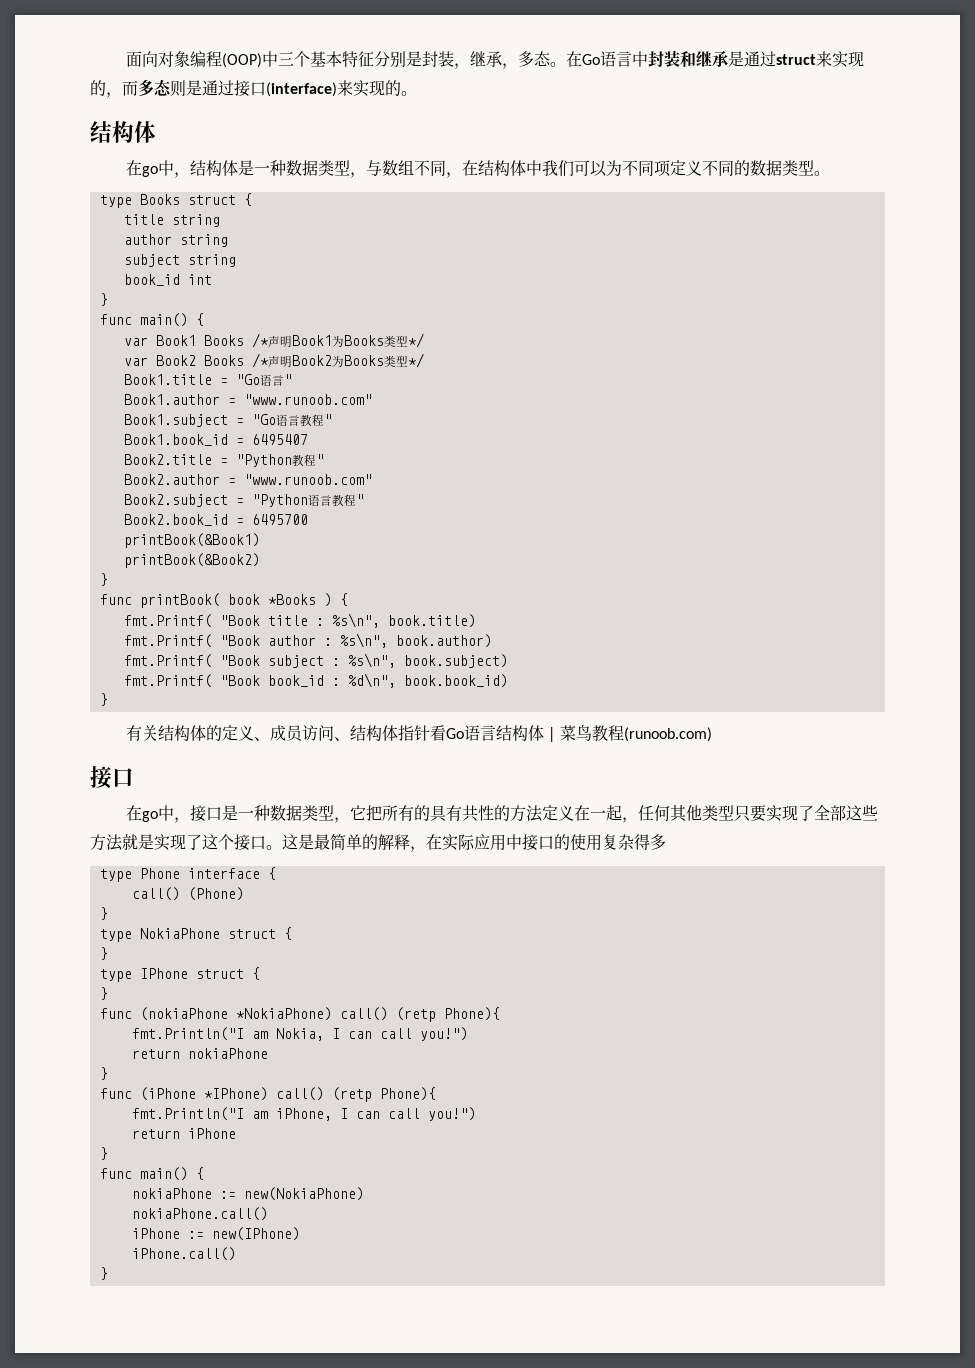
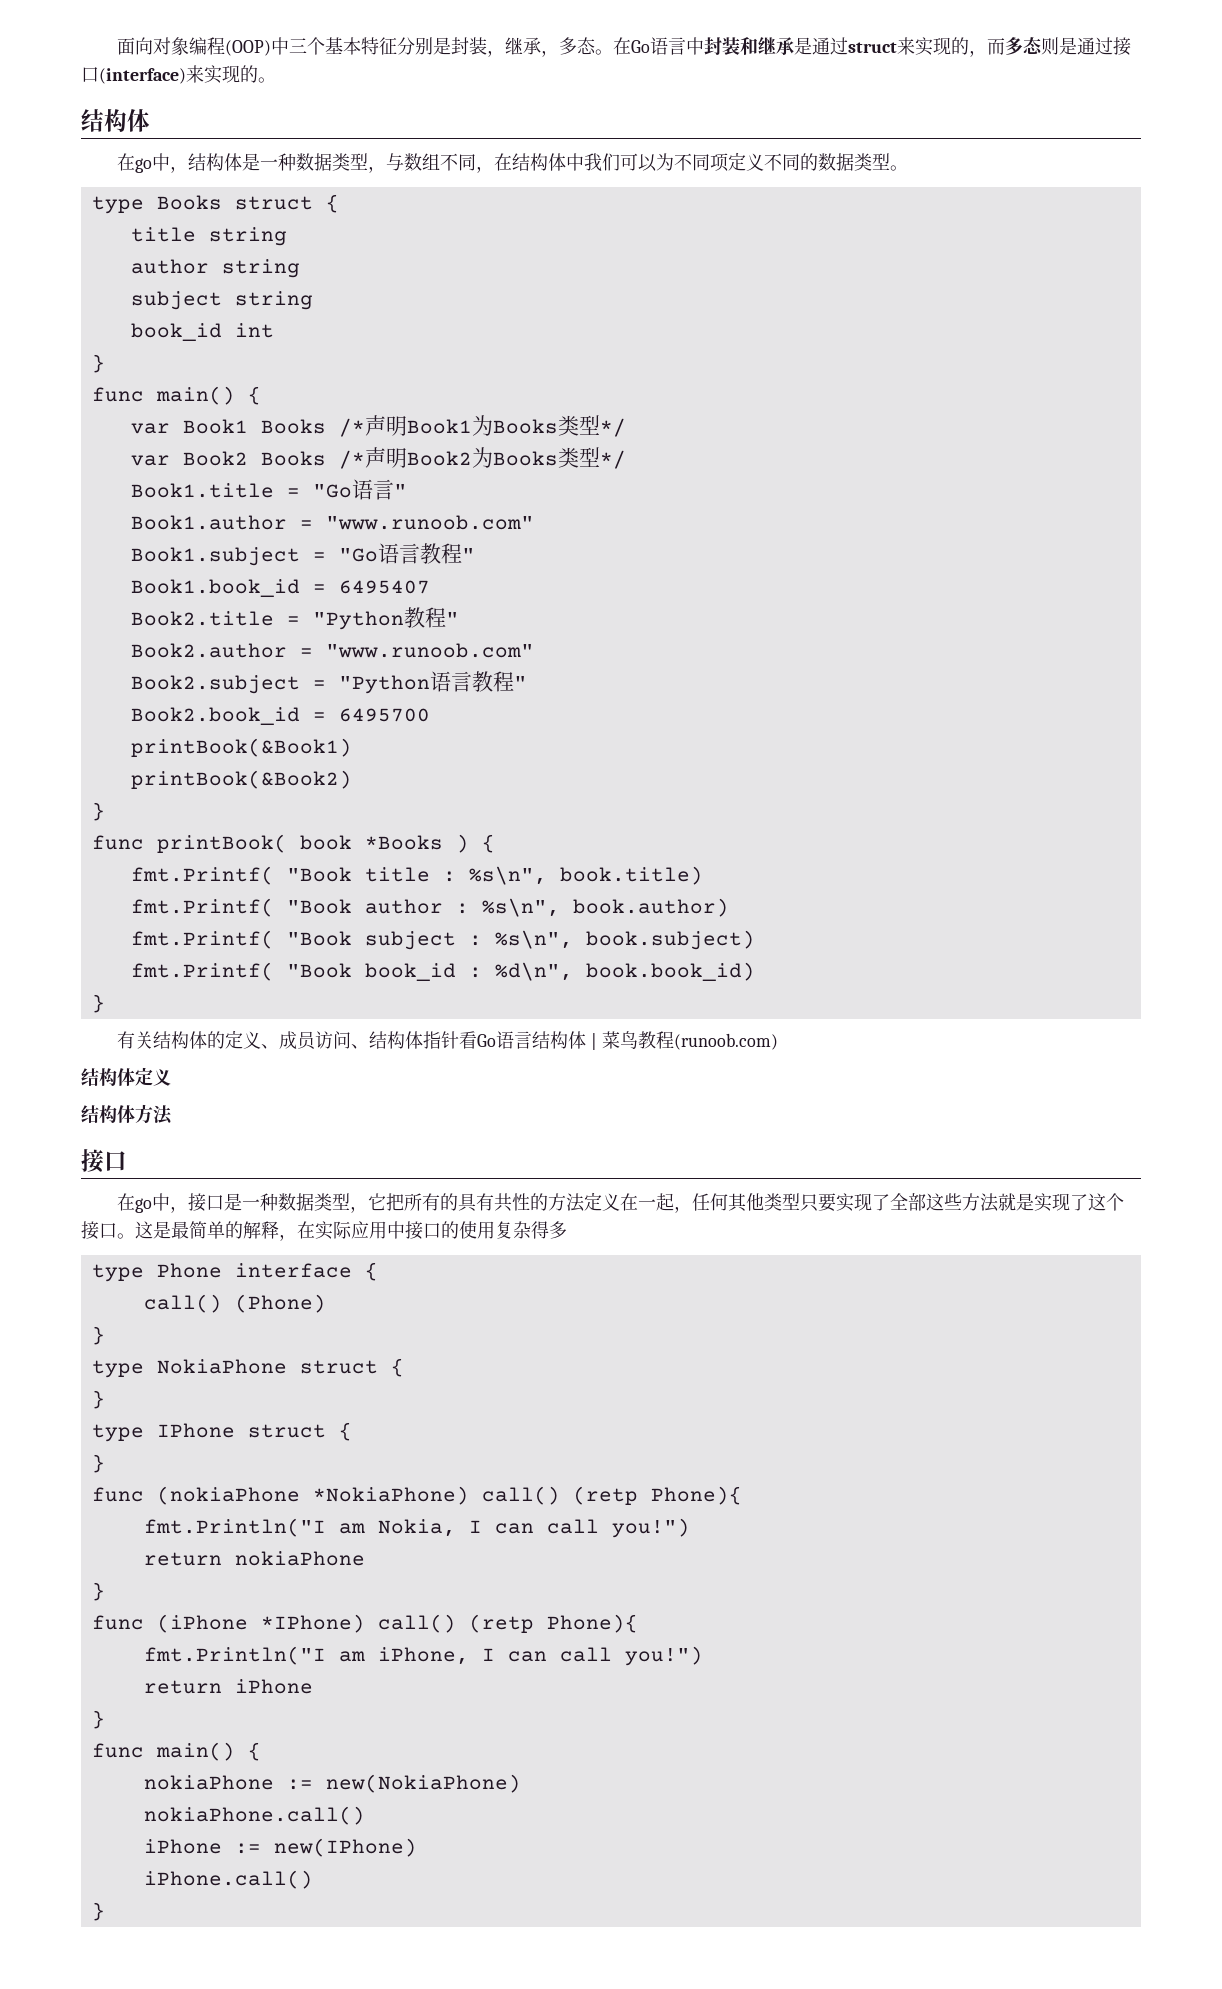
+ 结构体定义
+ 结构体方法

